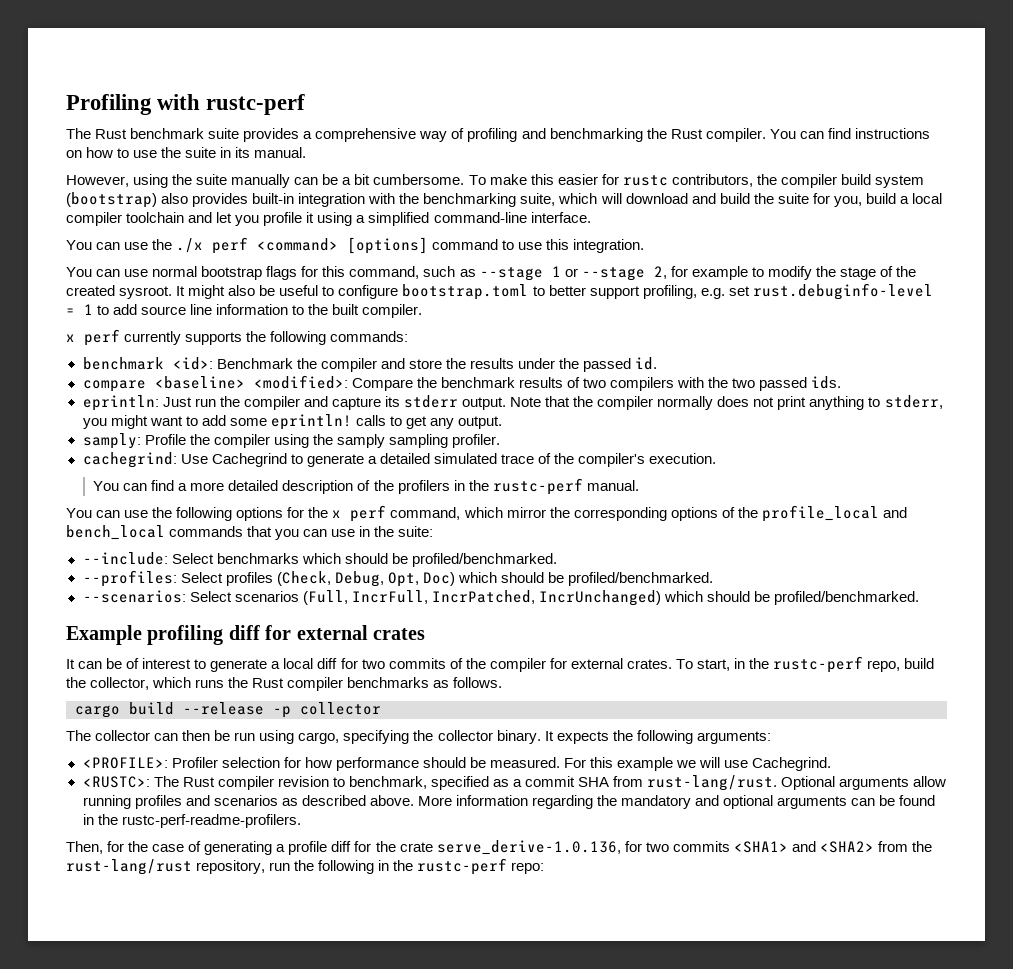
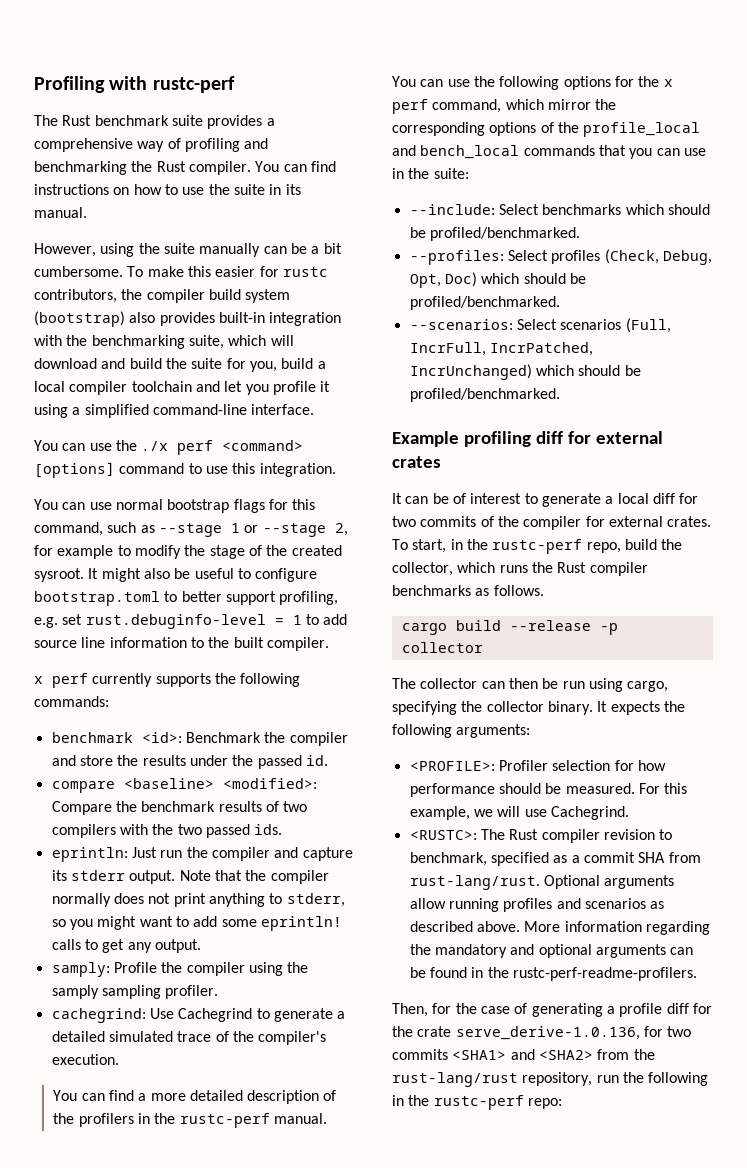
- Note that the compiler normally does not print anything to stderr, you might want to add some eprintln! calls to get any output.
+ Note that the compiler normally does not print anything to stderr, so you might want to add some eprintln! calls to get any output.
- For this example we will use Cachegrind.
+ For this example, we will use Cachegrind.

